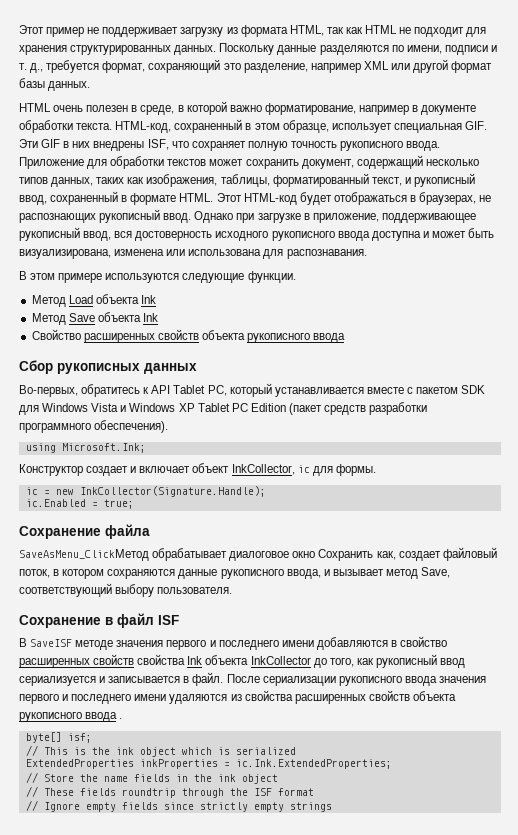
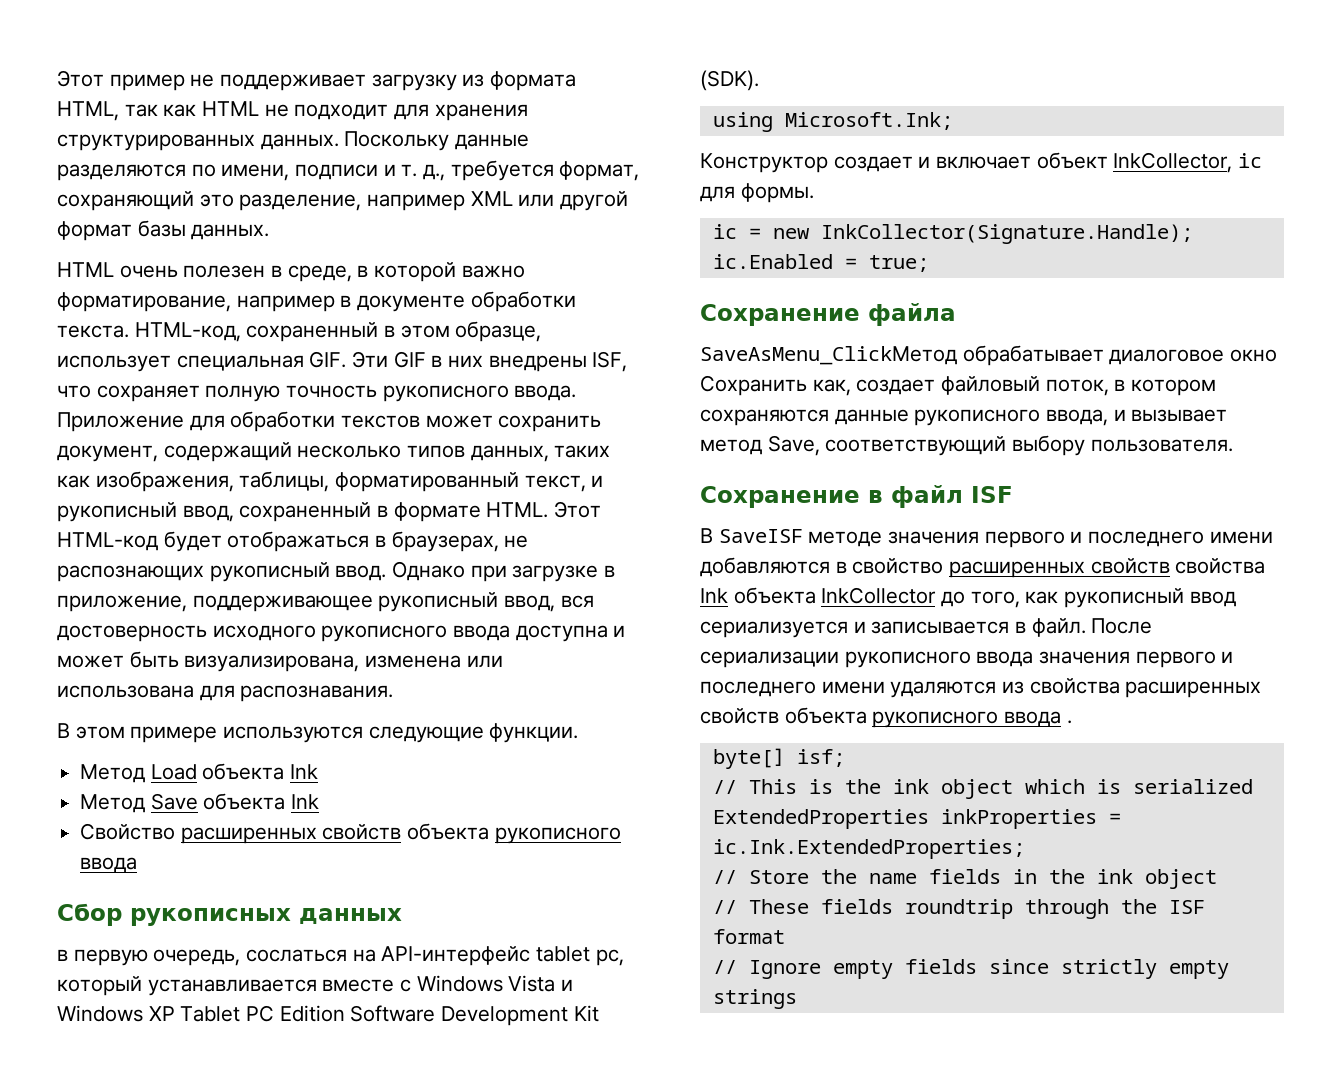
- Во-первых, обратитесь к API Tablet PC, который устанавливается вместе с пакетом SDK для Windows Vista и Windows XP Tablet PC Edition (пакет средств разработки программного обеспечения).
+ в первую очередь, сослаться на API-интерфейс tablet pc, который устанавливается вместе с Windows Vista и Windows XP Tablet PC Edition Software Development Kit (SDK).

